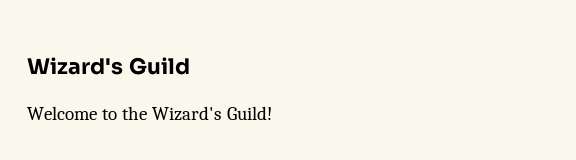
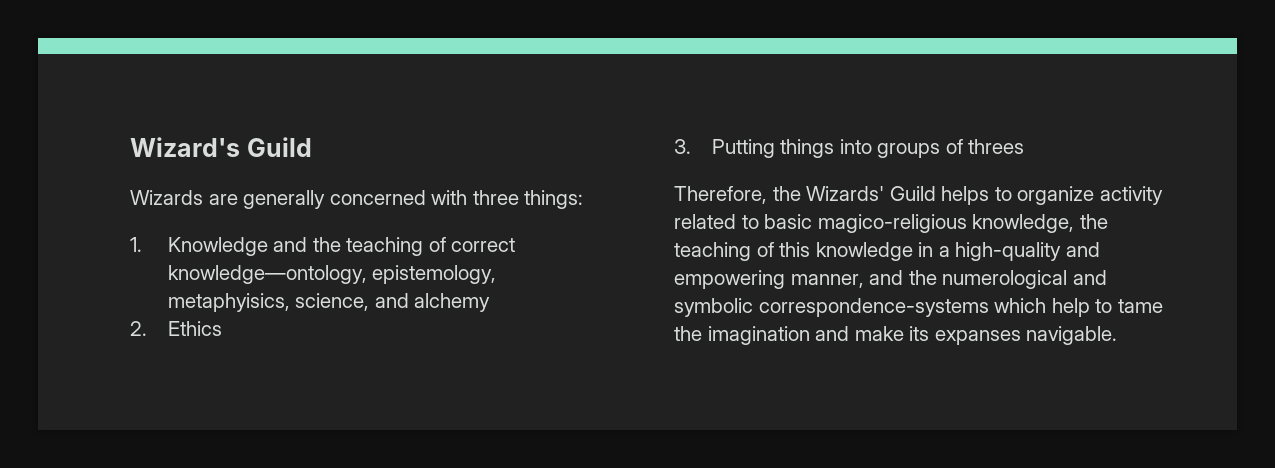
- Welcome to the Wizard's Guild!
+ Wizards are generally concerned with three things:
+ 1. Knowledge and the teaching of correct knowledge—ontology, epistemology, metaphyisics, science, and alchemy
+ 2. Ethics
+ 3. Putting things into groups of threes
+ Therefore, the Wizards' Guild helps to organize activity related to basic magico-religious knowledge, the teaching of this knowledge in a high-quality and empowering manner, and the numerological and symbolic correspondence-systems which help to tame the imagination and make its expanses navigable.

